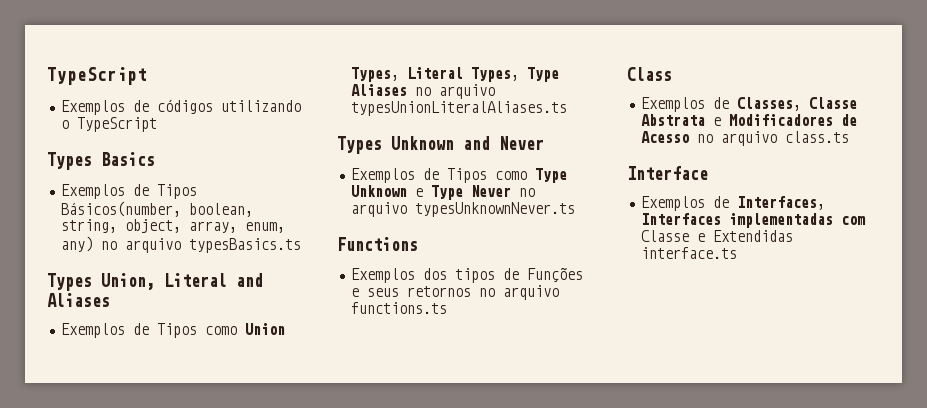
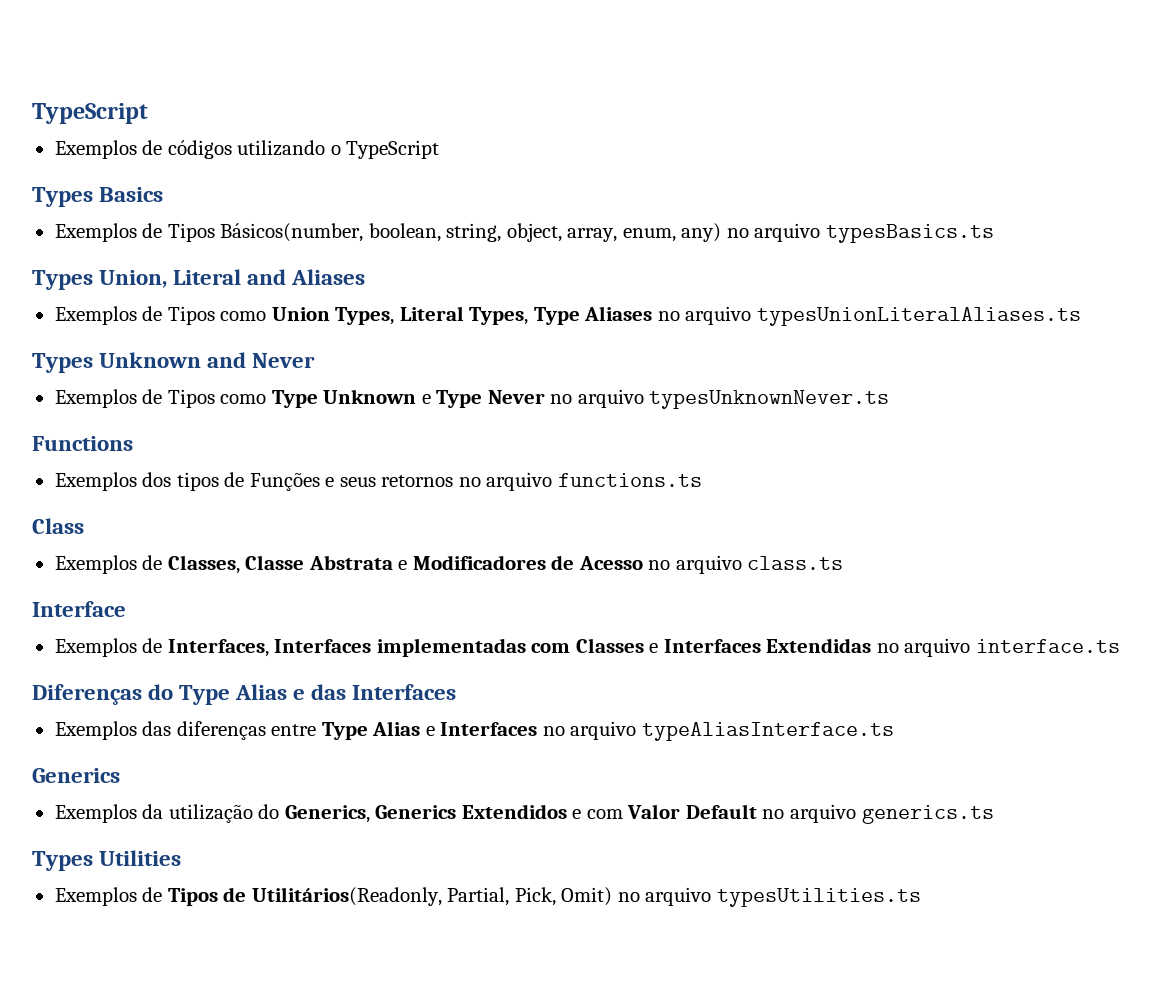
- Exemplos de Interfaces, Interfaces implementadas com Classe e Extendidas interface.ts
+ Exemplos de Interfaces, Interfaces implementadas com Classes e Interfaces Extendidas no arquivo interface.ts
+ Diferenças do Type Alias e das Interfaces
+ Exemplos das diferenças entre Type Alias e Interfaces no arquivo typeAliasInterface.ts
+ Generics
+ Exemplos da utilização do Generics, Generics Extendidos e com Valor Default no arquivo generics.ts
+ Types Utilities
+ Exemplos de Tipos de Utilitários(Readonly, Partial, Pick, Omit) no arquivo typesUtilities.ts

